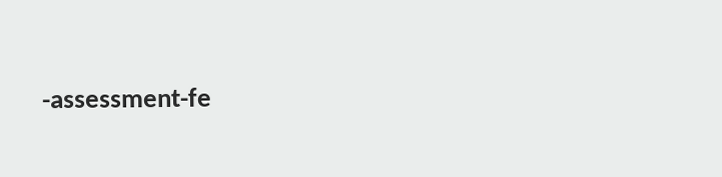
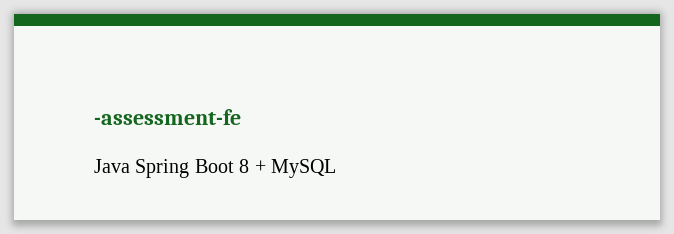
+ Java Spring Boot 8 + MySQL

